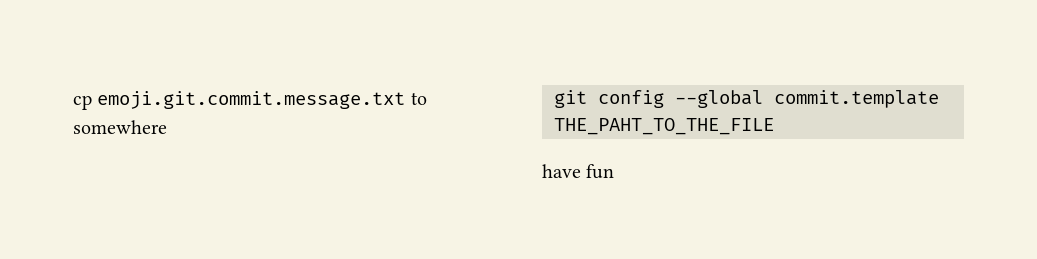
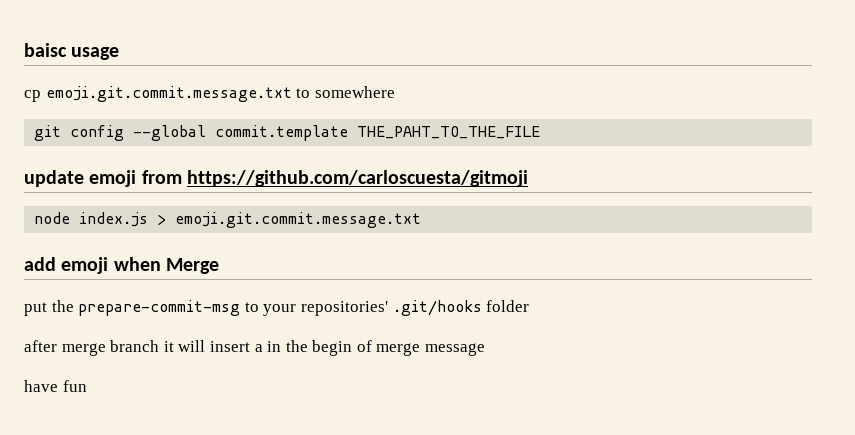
+ baisc usage
+ update emoji from https://github.com/carloscuesta/gitmoji
+ node index.js > emoji.git.commit.message.txt
+ add emoji when Merge
+ put the prepare-commit-msg to your repositories' .git/hooks folder
+ after merge branch it will insert a in the begin of merge message

